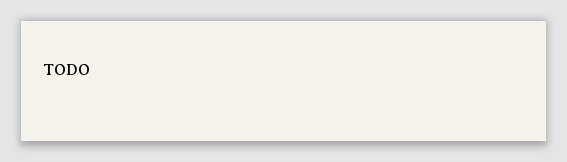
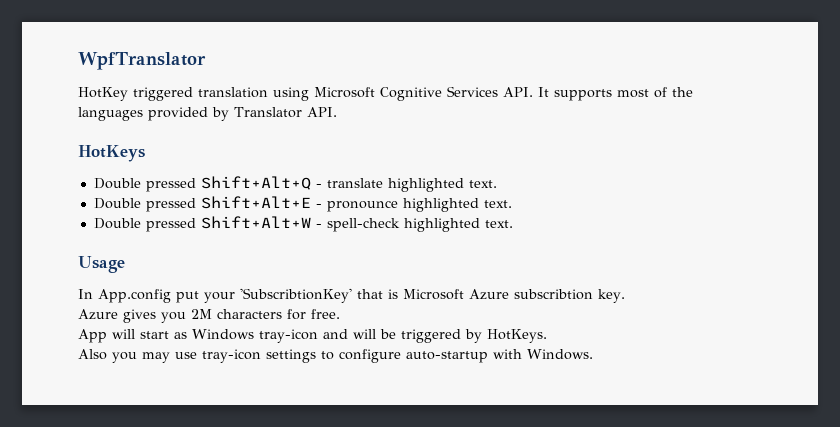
- TODO
+ WpfTranslator
+ HotKey triggered translation using Microsoft Cognitive Services API. It supports most of the languages provided by Translator API.
+ HotKeys
+ Double pressed Shift+Alt+Q - translate highlighted text.
+ Double pressed Shift+Alt+E - pronounce highlighted text.
+ Double pressed Shift+Alt+W - spell-check highlighted text.
+ Usage
+ In App.config put your 'SubscribtionKey' that is Microsoft Azure subscribtion key.
+ Azure gives you 2M characters for free.
+ App will start as Windows tray-icon and will be triggered by HotKeys.
+ Also you may use tray-icon settings to configure auto-startup with Windows.

